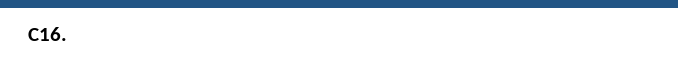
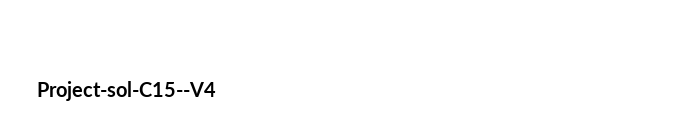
- C16.
+ Project-sol-C15--V4

